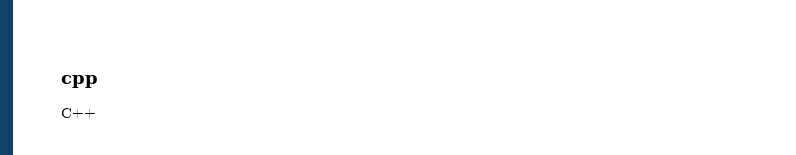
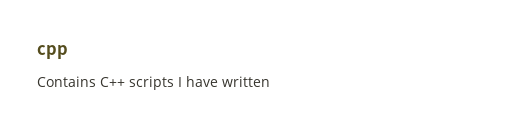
- C++
+ Contains C++ scripts I have written

